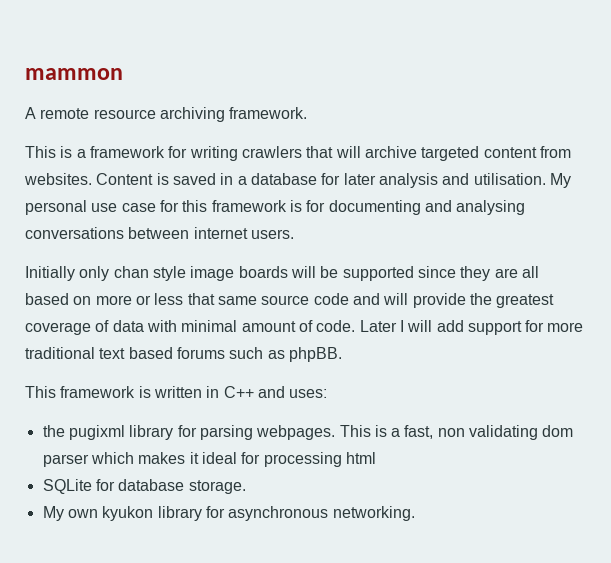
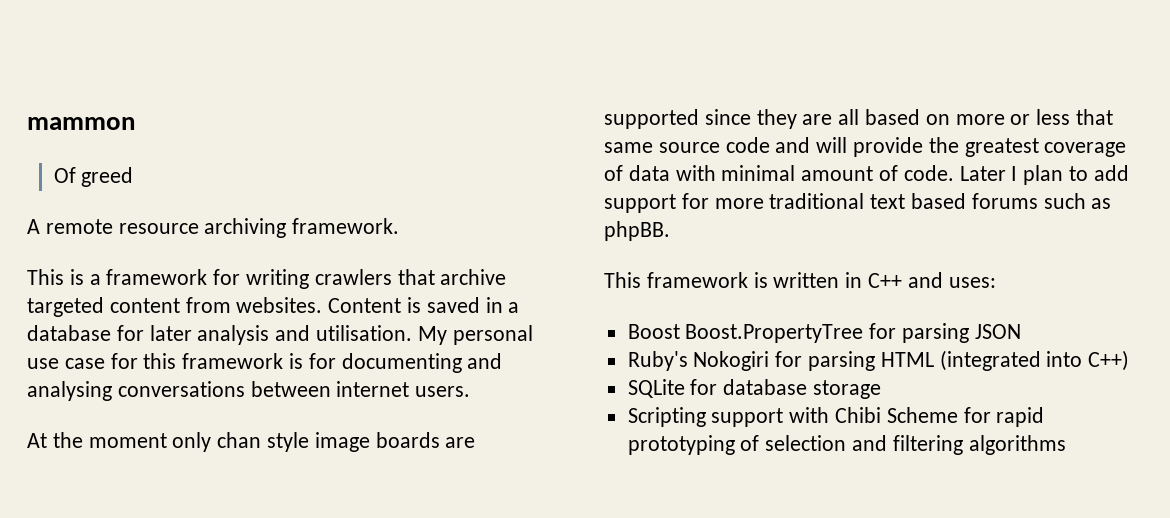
+ Of greed
- This is a framework for writing crawlers that will archive targeted content from websites.
+ This is a framework for writing crawlers that archive targeted content from websites.
- Initially only chan style image boards will be supported since they are all based on more or less that same source code and will provide the greatest coverage of data with minimal amount of code.
+ At the moment only chan style image boards are supported since they are all based on more or less that same source code and will provide the greatest coverage of data with minimal amount of code.
- Later I will add support for more traditional text based forums such as phpBB.
+ Later I plan to add support for more traditional text based forums such as phpBB.
- the pugixml library for parsing webpages. This is a fast, non validating dom parser which makes it ideal for processing html
- SQLite for database storage.
- My own kyukon library for asynchronous networking.
+ Boost Boost.PropertyTree for parsing JSON
+ Ruby's Nokogiri for parsing HTML (integrated into C++)
+ SQLite for database storage
+ Scripting support with Chibi Scheme for rapid prototyping of selection and filtering algorithms

